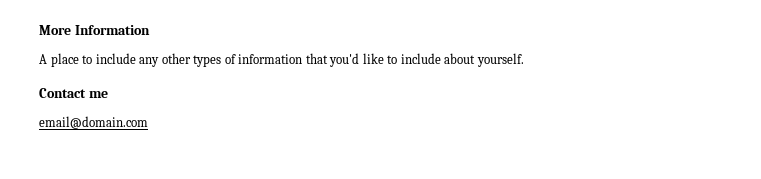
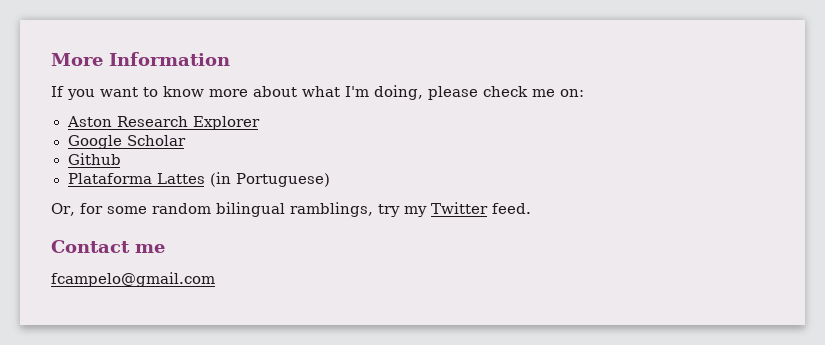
- A place to include any other types of information that you'd like to include about yourself.
+ If you want to know more about what I'm doing, please check me on:
+ Aston Research Explorer
+ Google Scholar
+ Github
+ Plataforma Lattes (in Portuguese)
+ Or, for some random bilingual ramblings, try my Twitter feed.
- email@domain.com
+ fcampelo@gmail.com

